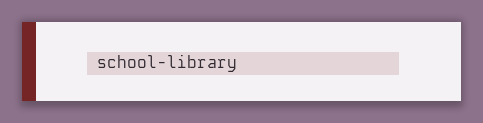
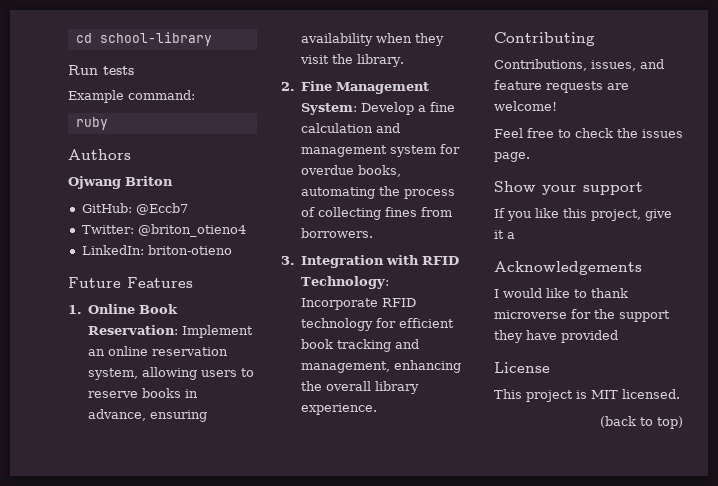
- school-library
+ cd school-library
+ Run tests
+ Example command:
+ ruby
+ Authors
+ Ojwang Briton
+ GitHub: @Eccb7
+ Twitter: @briton_otieno4
+ LinkedIn: briton-otieno
+ Future Features
+ 1. Online Book Reservation: Implement an online reservation system, allowing users to reserve books in advance, ensuring availability when they visit the library.
+ 2. Fine Management System: Develop a fine calculation and management system for overdue books, automating the process of collecting fines from borrowers.
+ 3. Integration with RFID Technology: Incorporate RFID technology for efficient book tracking and management, enhancing the overall library experience.
+ Contributing
+ Contributions, issues, and feature requests are welcome!
+ Feel free to check the issues page.
+ Show your support
+ If you like this project, give it a
+ Acknowledgements
+ I would like to thank microverse for the support they have provided
+ License
+ This project is MIT licensed.
+ (back to top)

